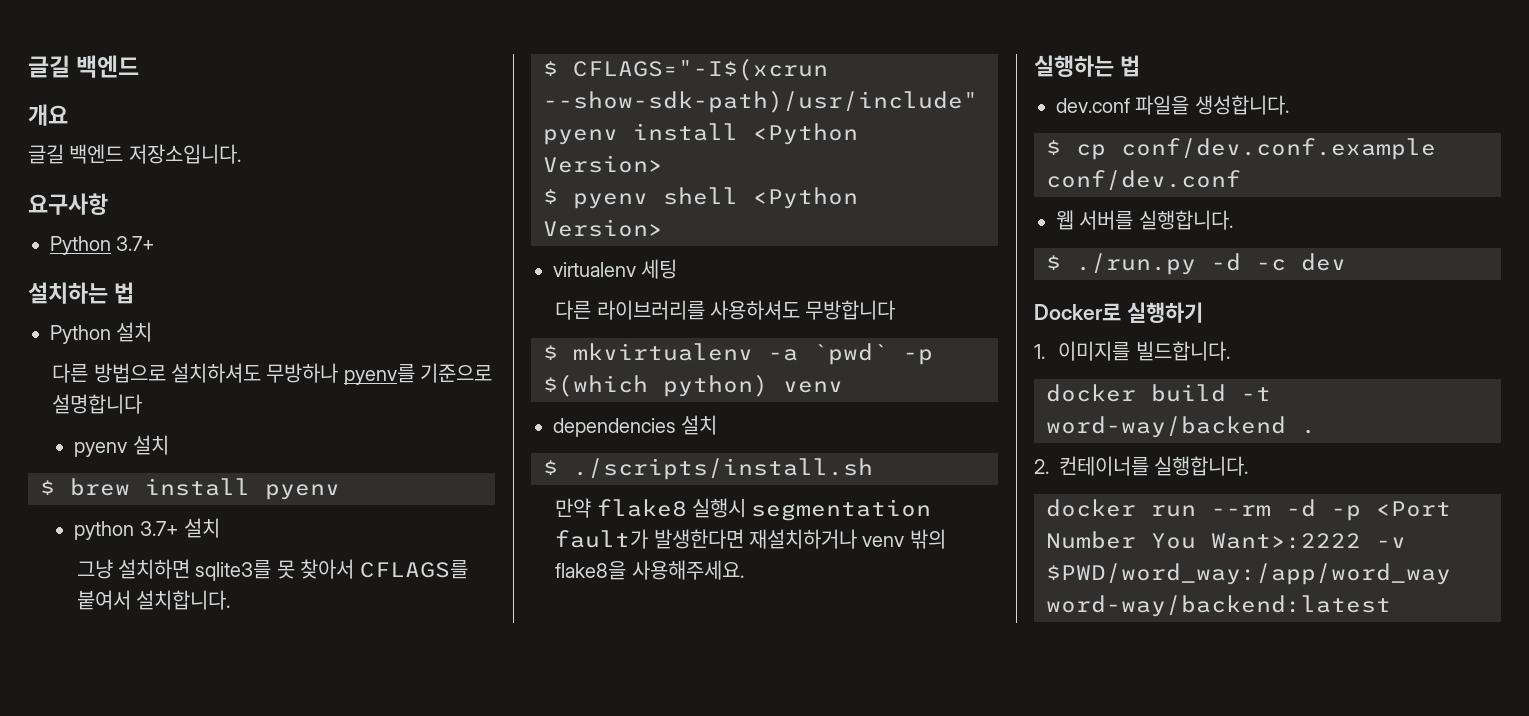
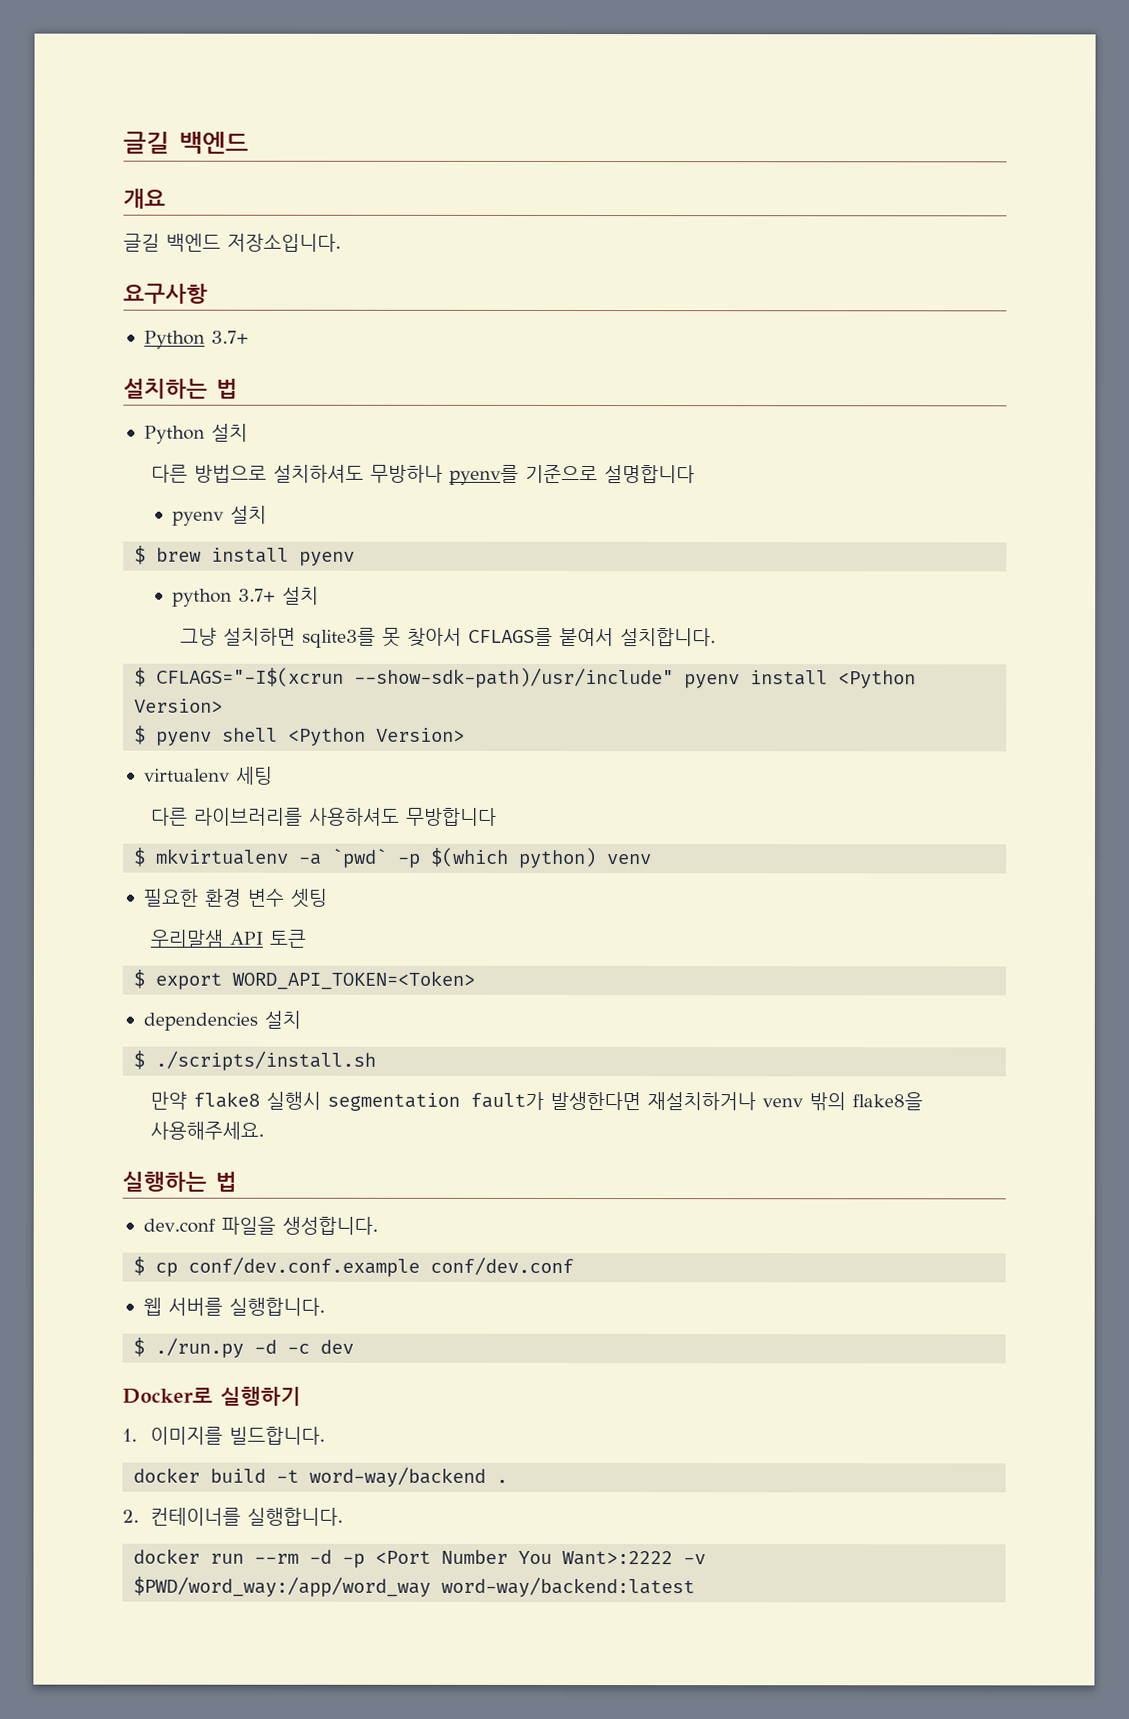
+ 필요한 환경 변수 셋팅
+ 우리말샘 API 토큰
+ $ export WORD_API_TOKEN=<Token>

